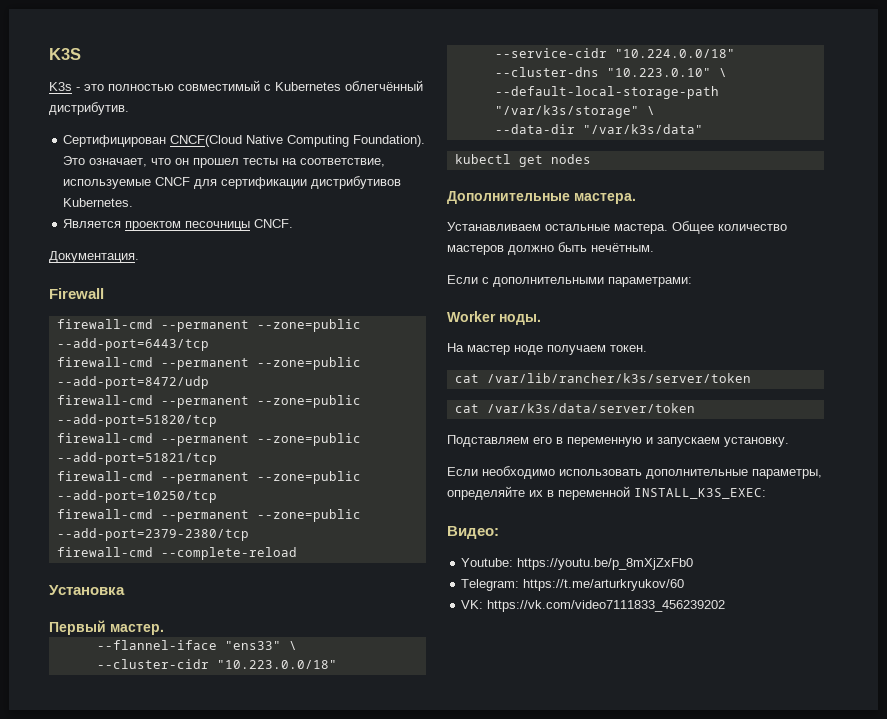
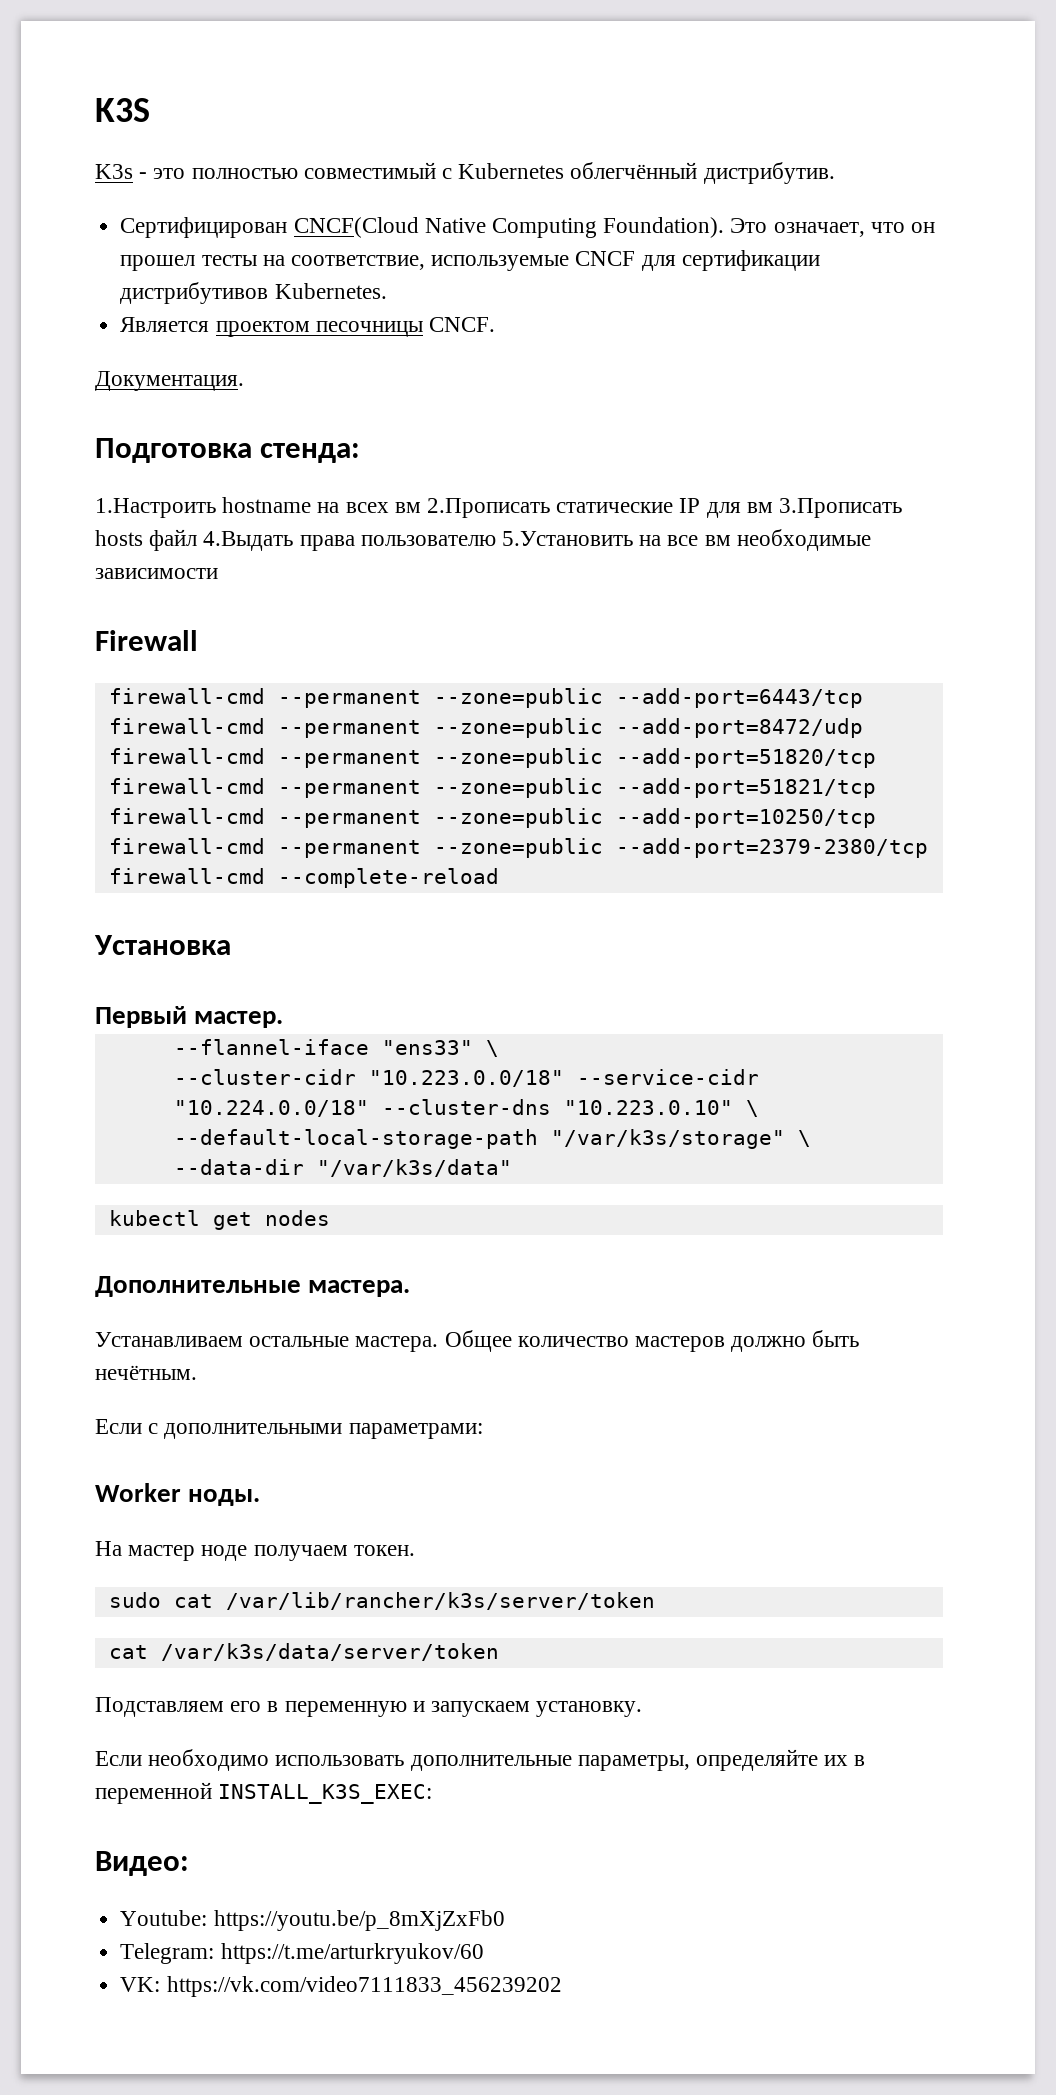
+ Подготовка стенда:
+ 1.Настроить hostname на всех вм 2.Прописать статические IP для вм 3.Прописать hosts файл 4.Выдать права пользователю 5.Установить на все вм необходимые зависимости
- cat /var/lib/rancher/k3s/server/token
+ sudo cat /var/lib/rancher/k3s/server/token

